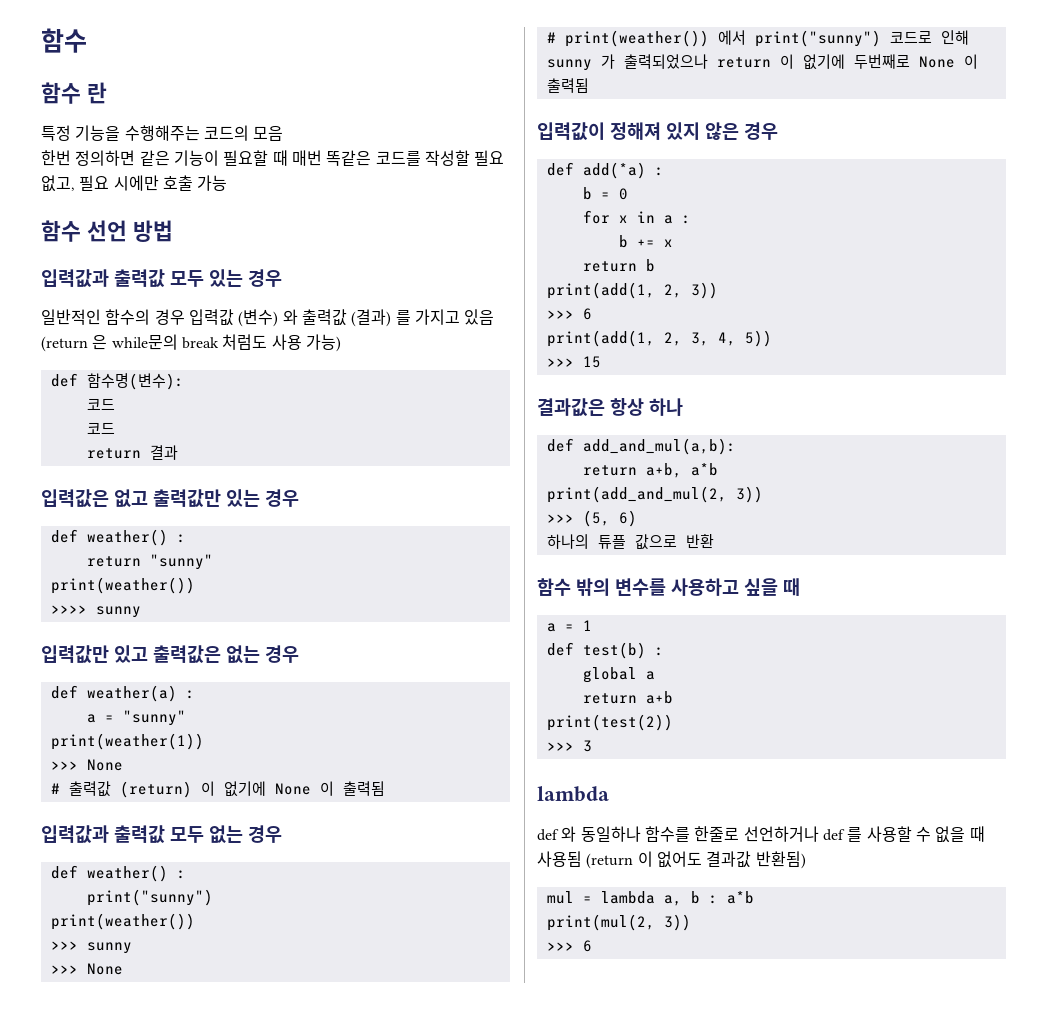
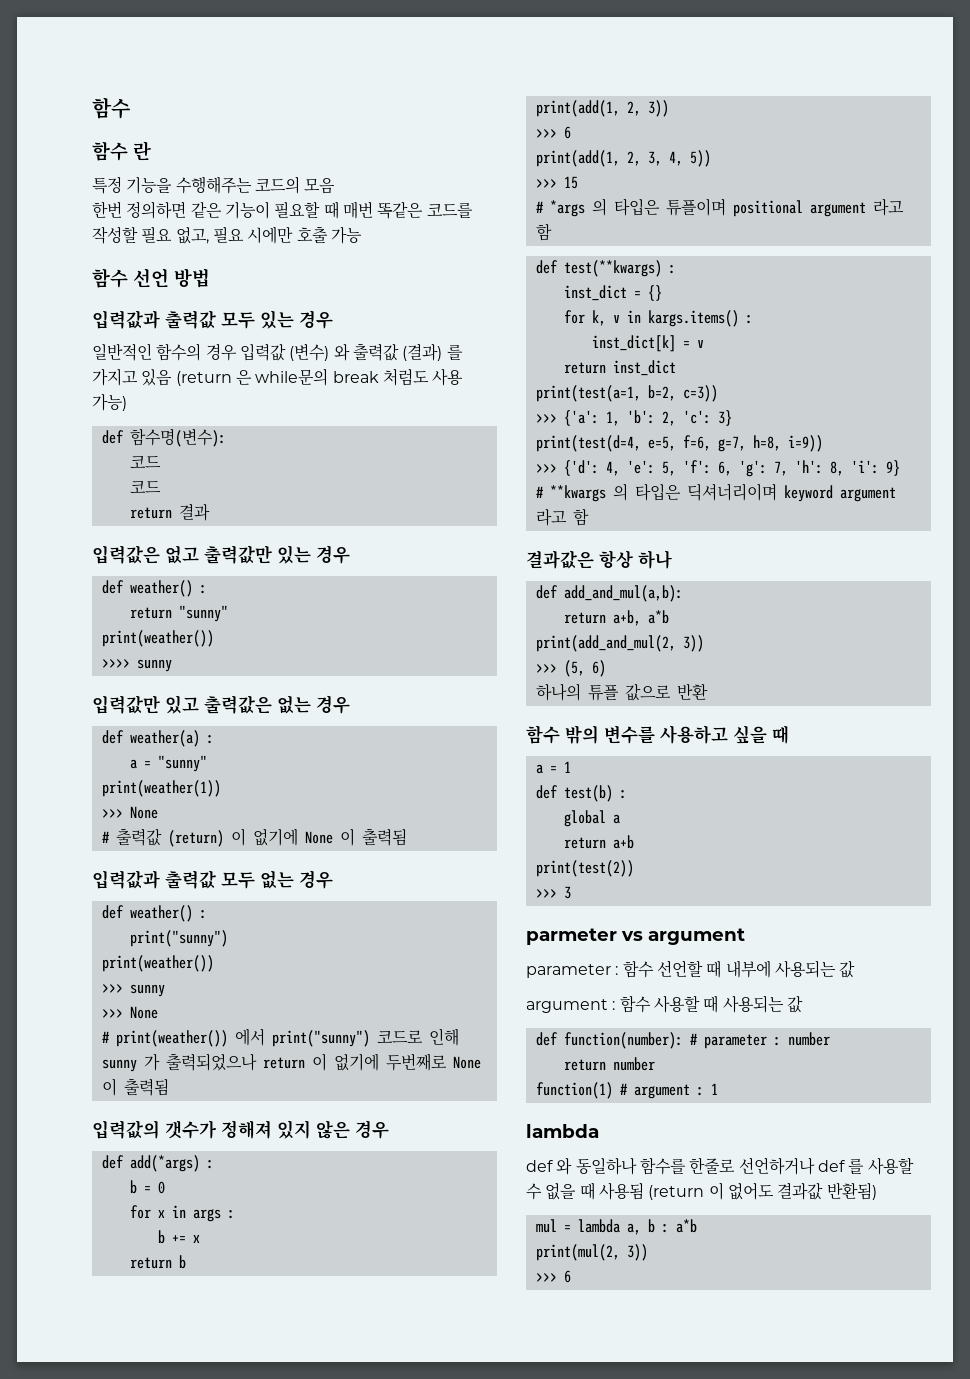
- 입력값이 정해져 있지 않은 경우
+ 입력값의 갯수가 정해져 있지 않은 경우
- def add(*a) :
+ def add(*args) :
- for x in a :
+ for x in args :
+ # *args 의 타입은 튜플이며 positional argument 라고 함
+ def test(**kwargs) :
+ inst_dict = {}
+ for k, v in kargs.items() :
+ inst_dict[k] = v
+ return inst_dict
+ print(test(a=1, b=2, c=3))
+ >>> {'a': 1, 'b': 2, 'c': 3}
+ print(test(d=4, e=5, f=6, g=7, h=8, i=9))
+ >>> {'d': 4, 'e': 5, 'f': 6, 'g': 7, 'h': 8, 'i': 9}
+ # **kwargs 의 타입은 딕셔너리이며 keyword argument 라고 함
+ parmeter vs argument
+ parameter : 함수 선언할 때 내부에 사용되는 값
+ argument : 함수 사용할 때 사용되는 값
+ def function(number): # parameter : number
+ return number
+ function(1) # argument : 1

